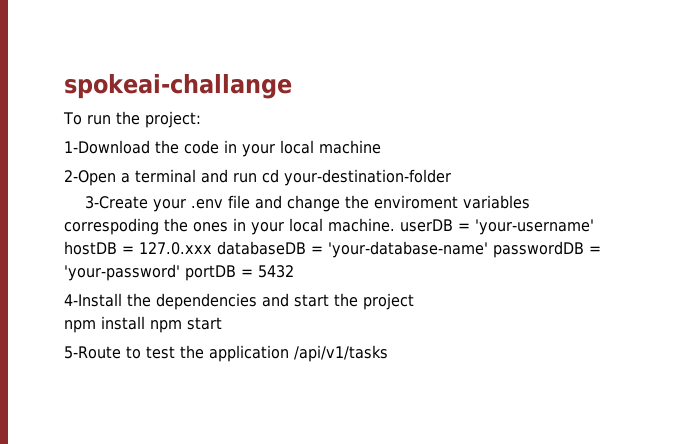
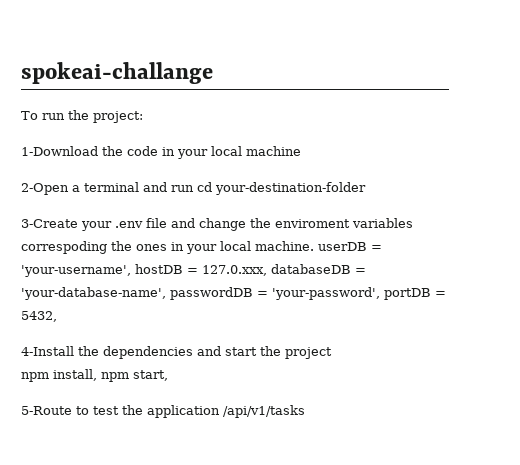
- 3-Create your .env file and change the enviroment variables correspoding the ones in your local machine. userDB = 'your-username' hostDB = 127.0.xxx databaseDB = 'your-database-name' passwordDB = 'your-password' portDB = 5432
+ 3-Create your .env file and change the enviroment variables correspoding the ones in your local machine. userDB = 'your-username', hostDB = 127.0.xxx, databaseDB = 'your-database-name', passwordDB = 'your-password', portDB = 5432,
- npm install npm start
+ npm install, npm start,

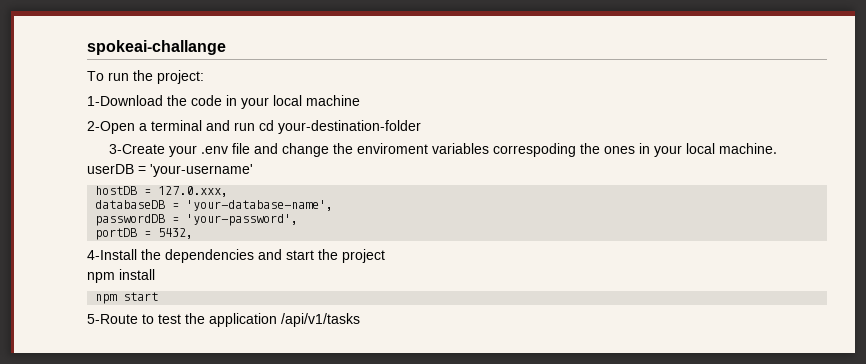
- 3-Create your .env file and change the enviroment variables correspoding the ones in your local machine. userDB = 'your-username', hostDB = 127.0.xxx, databaseDB = 'your-database-name', passwordDB = 'your-password', portDB = 5432,
+ 3-Create your .env file and change the enviroment variables correspoding the ones in your local machine. userDB = 'your-username'
+ hostDB = 127.0.xxx,
+ databaseDB = 'your-database-name',
+ passwordDB = 'your-password',
+ portDB = 5432,
- npm install, npm start,
+ npm install
+ npm start

